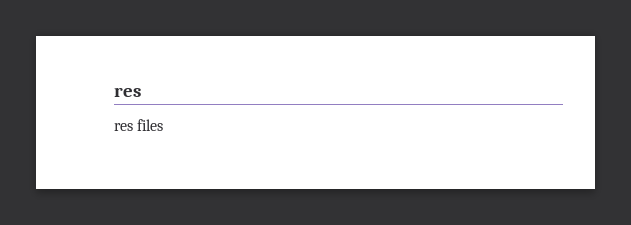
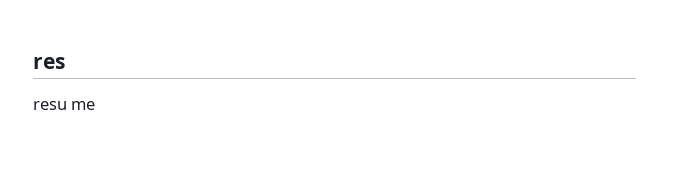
- res files
+ resu me

